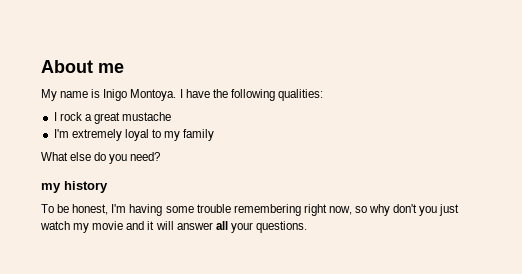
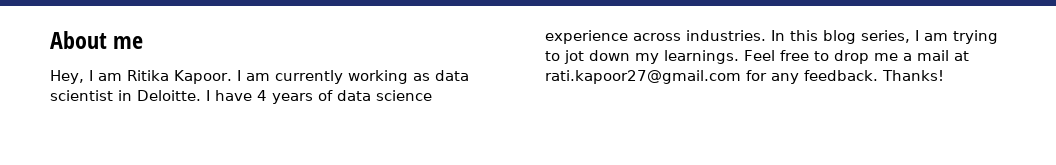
- My name is Inigo Montoya. I have the following qualities:
- I rock a great mustache
- I'm extremely loyal to my family
- What else do you need?
- my history
- To be honest, I'm having some trouble remembering right now, so why don't you just watch my movie and it will answer all your questions.
+ Hey, I am Ritika Kapoor. I am currently working as data scientist in Deloitte. I have 4 years of data science experience across industries. In this blog series, I am trying to jot down my learnings. Feel free to drop me a mail at rati.kapoor27@gmail.com for any feedback. Thanks!

